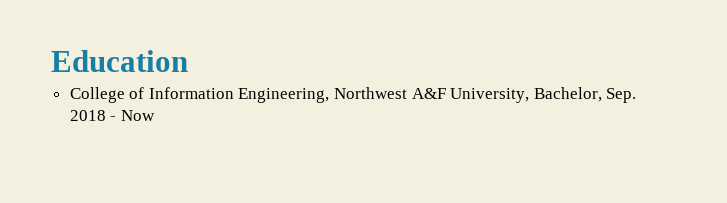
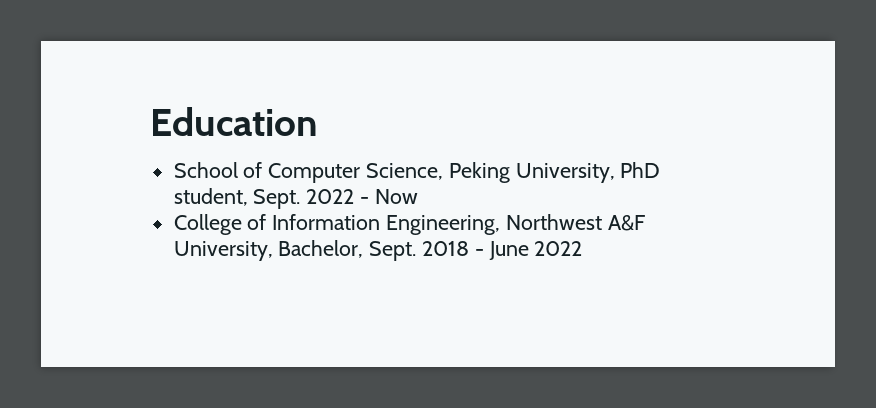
+ School of Computer Science, Peking University, PhD student, Sept. 2022 - Now
- College of Information Engineering, Northwest A&F University, Bachelor, Sep. 2018 - Now
+ College of Information Engineering, Northwest A&F University, Bachelor, Sept. 2018 - June 2022

